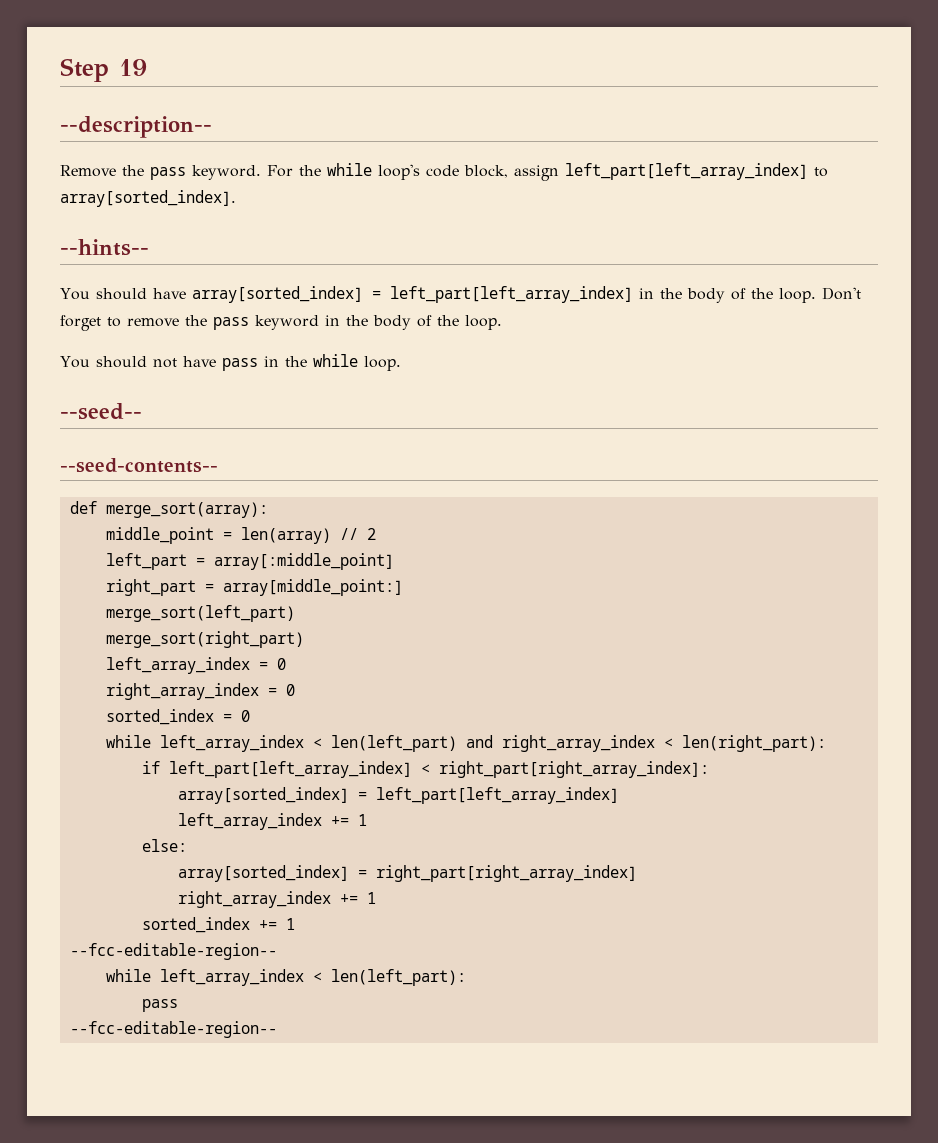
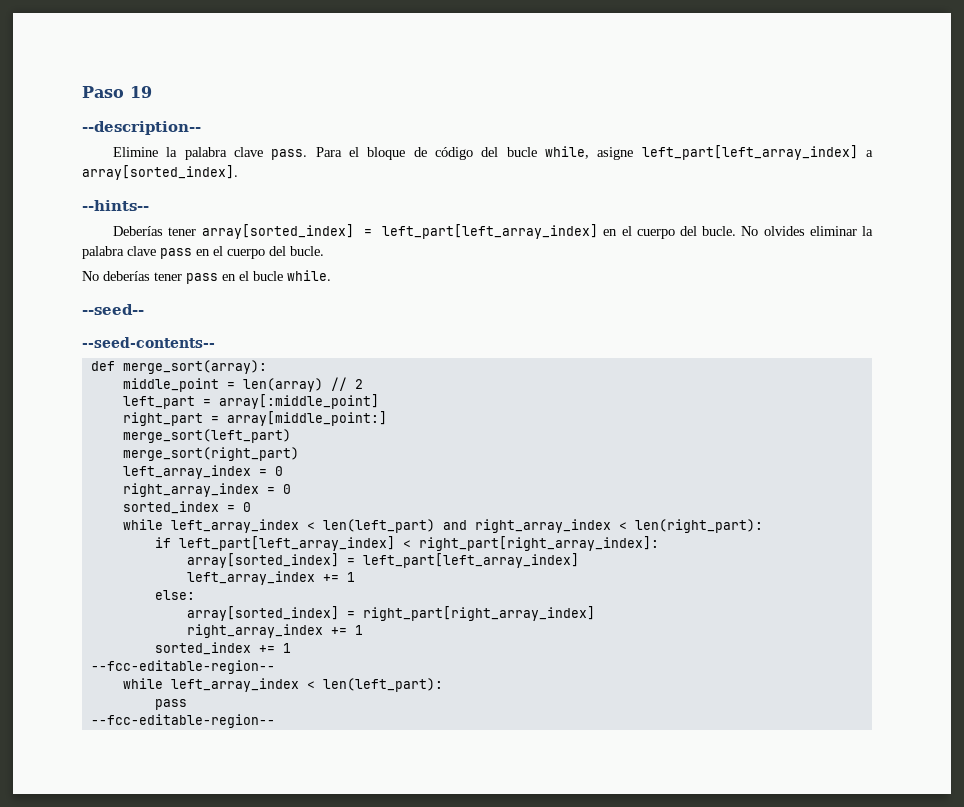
- Step 19
+ Paso 19
- Remove the pass keyword. For the while loop's code block, assign left_part[left_array_index] to array[sorted_index].
+ Elimine la palabra clave pass. Para el bloque de código del bucle while, asigne left_part[left_array_index] a array[sorted_index].
  --hints--
- You should have array[sorted_index] = left_part[left_array_index] in the body of the loop. Don't forget to remove the pass keyword in the body of the loop.
- You should not have pass in the while loop.
+ Deberías tener array[sorted_index] = left_part[left_array_index] en el cuerpo del bucle. No olvides eliminar la palabra clave pass en el cuerpo del bucle.
+ No deberías tener pass en el bucle while.

